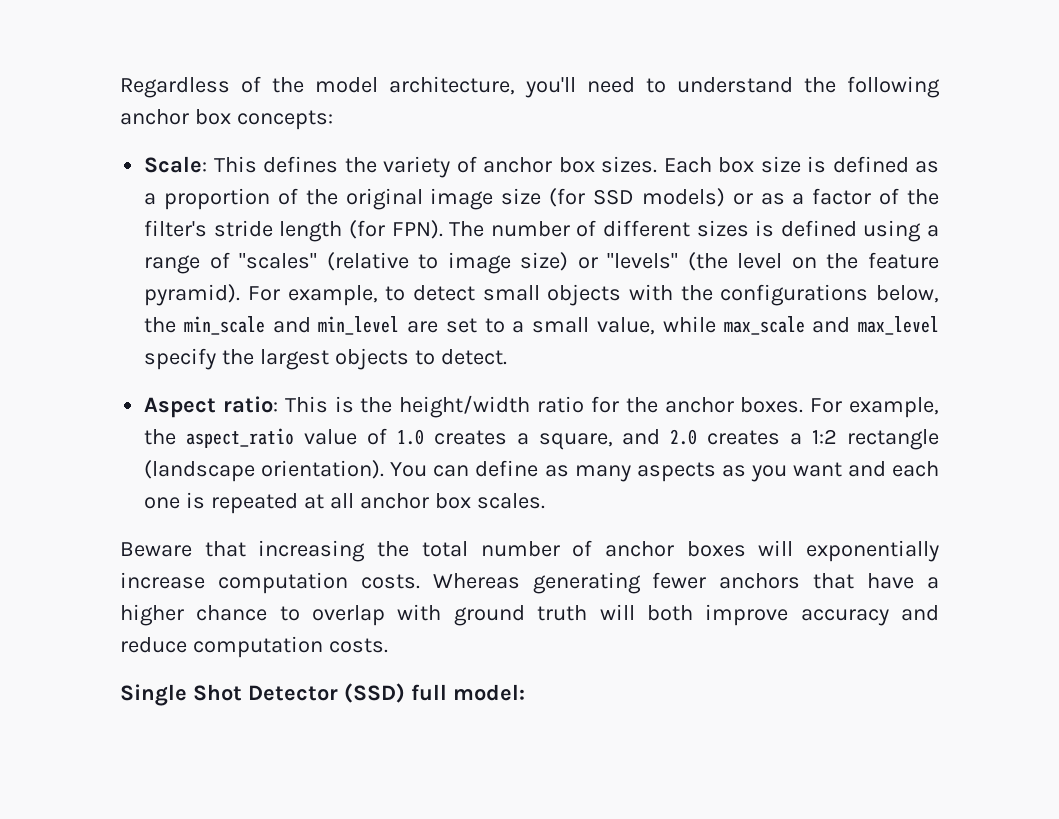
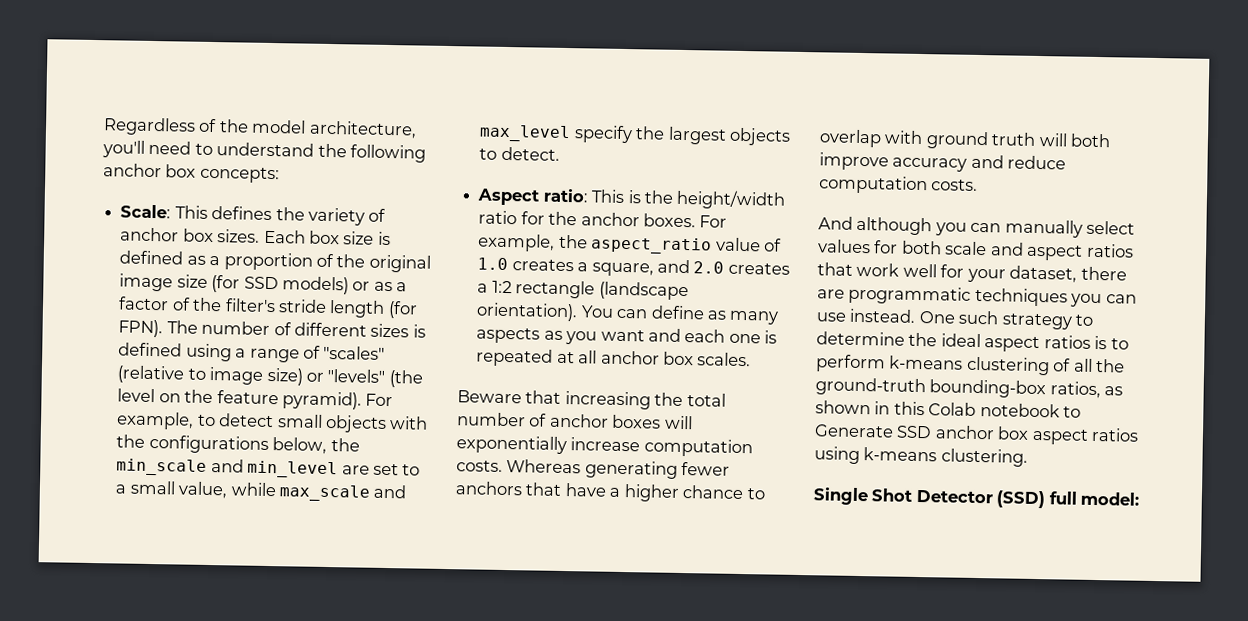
+ And although you can manually select values for both scale and aspect ratios that work well for your dataset, there are programmatic techniques you can use instead. One such strategy to determine the ideal aspect ratios is to perform k-means clustering of all the ground-truth bounding-box ratios, as shown in this Colab notebook to Generate SSD anchor box aspect ratios using k-means clustering.

